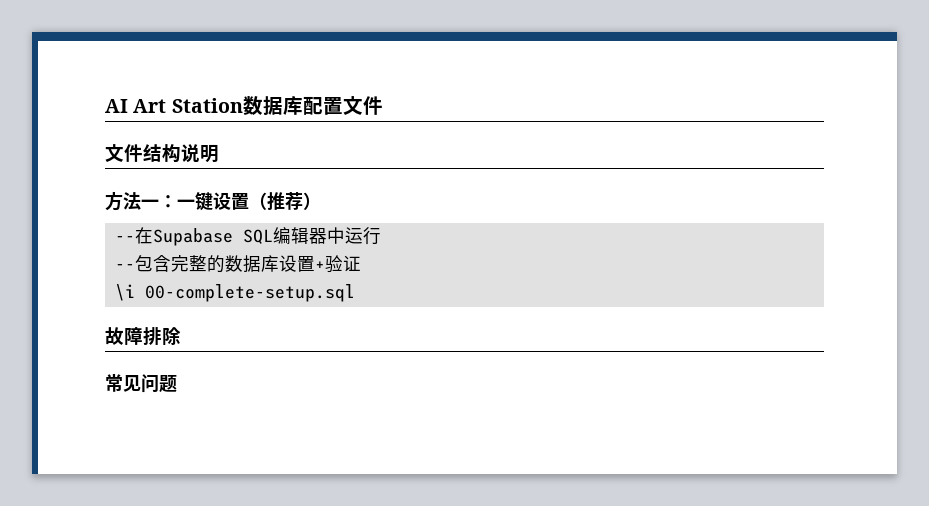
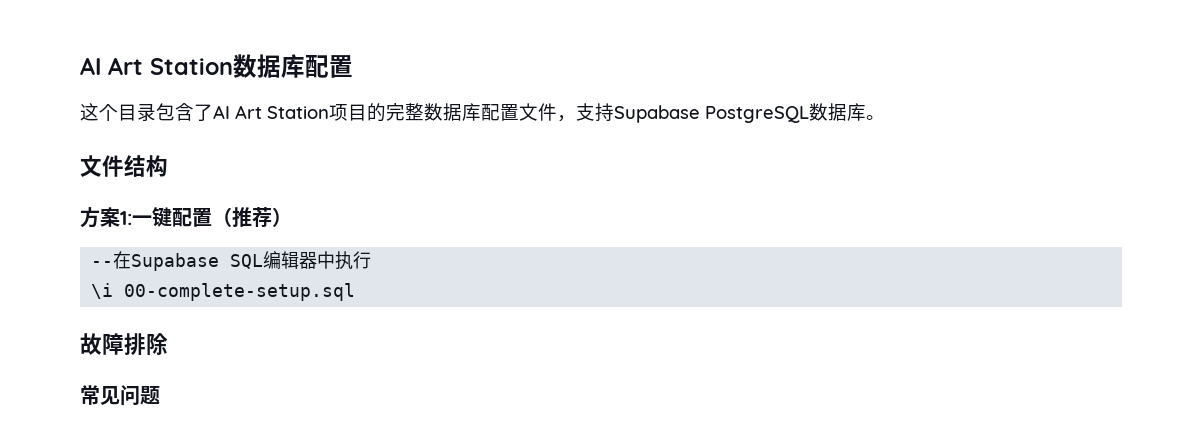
- AI Art Station数据库配置文件
+ AI Art Station数据库配置
+ 这个目录包含了AI Art Station项目的完整数据库配置文件，支持Supabase PostgreSQL数据库。
- 文件结构说明
+ 文件结构
- 方法一：一键设置（推荐）
+ 方案1:一键配置（推荐）
- --在Supabase SQL编辑器中运行
+ --在Supabase SQL编辑器中执行
- --包含完整的数据库设置+验证

